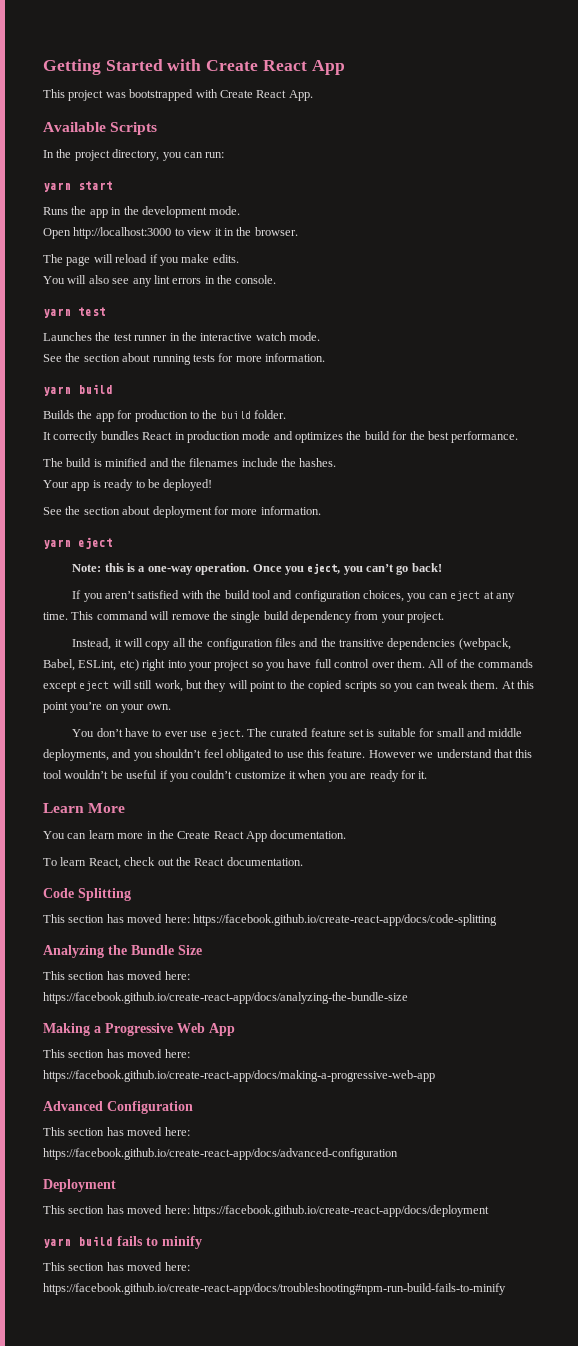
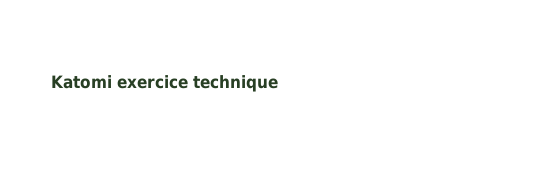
- Getting Started with Create React App
- This project was bootstrapped with Create React App.
- Available Scripts
- In the project directory, you can run:
- yarn start
- Runs the app in the development mode.
- Open http://localhost:3000 to view it in the browser.
- The page will reload if you make edits.
- You will also see any lint errors in the console.
- yarn test
- Launches the test runner in the interactive watch mode.
- See the section about running tests for more information.
- yarn build
- Builds the app for production to the build folder.
- It correctly bundles React in production mode and optimizes the build for the best performance.
- The build is minified and the filenames include the hashes.
- Your app is ready to be deployed!
- See the section about deployment for more information.
- yarn eject
- Note: this is a one-way operation. Once you eject, you can’t go back!
- If you aren’t satisfied with the build tool and configuration choices, you can eject at any time. This command will remove the single build dependency from your project.
- Instead, it will copy all the configuration files and the transitive dependencies (webpack, Babel, ESLint, etc) right into your project so you have full control over them. All of the commands except eject will still work, but they will point to the copied scripts so you can tweak them. At this point you’re on your own.
- You don’t have to ever use eject. The curated feature set is suitable for small and middle deployments, and you shouldn’t feel obligated to use this feature. However we understand that this tool wouldn’t be useful if you couldn’t customize it when you are ready for it.
- Learn More
- You can learn more in the Create React App documentation.
- To learn React, check out the React documentation.
- Code Splitting
- This section has moved here: https://facebook.github.io/create-react-app/docs/code-splitting
- Analyzing the Bundle Size
- This section has moved here: https://facebook.github.io/create-react-app/docs/analyzing-the-bundle-size
- Making a Progressive Web App
- This section has moved here: https://facebook.github.io/create-react-app/docs/making-a-progressive-web-app
- Advanced Configuration
- This section has moved here: https://facebook.github.io/create-react-app/docs/advanced-configuration
- Deployment
- This section has moved here: https://facebook.github.io/create-react-app/docs/deployment
- yarn build fails to minify
- This section has moved here: https://facebook.github.io/create-react-app/docs/troubleshooting#npm-run-build-fails-to-minify
+ Katomi exercice technique

